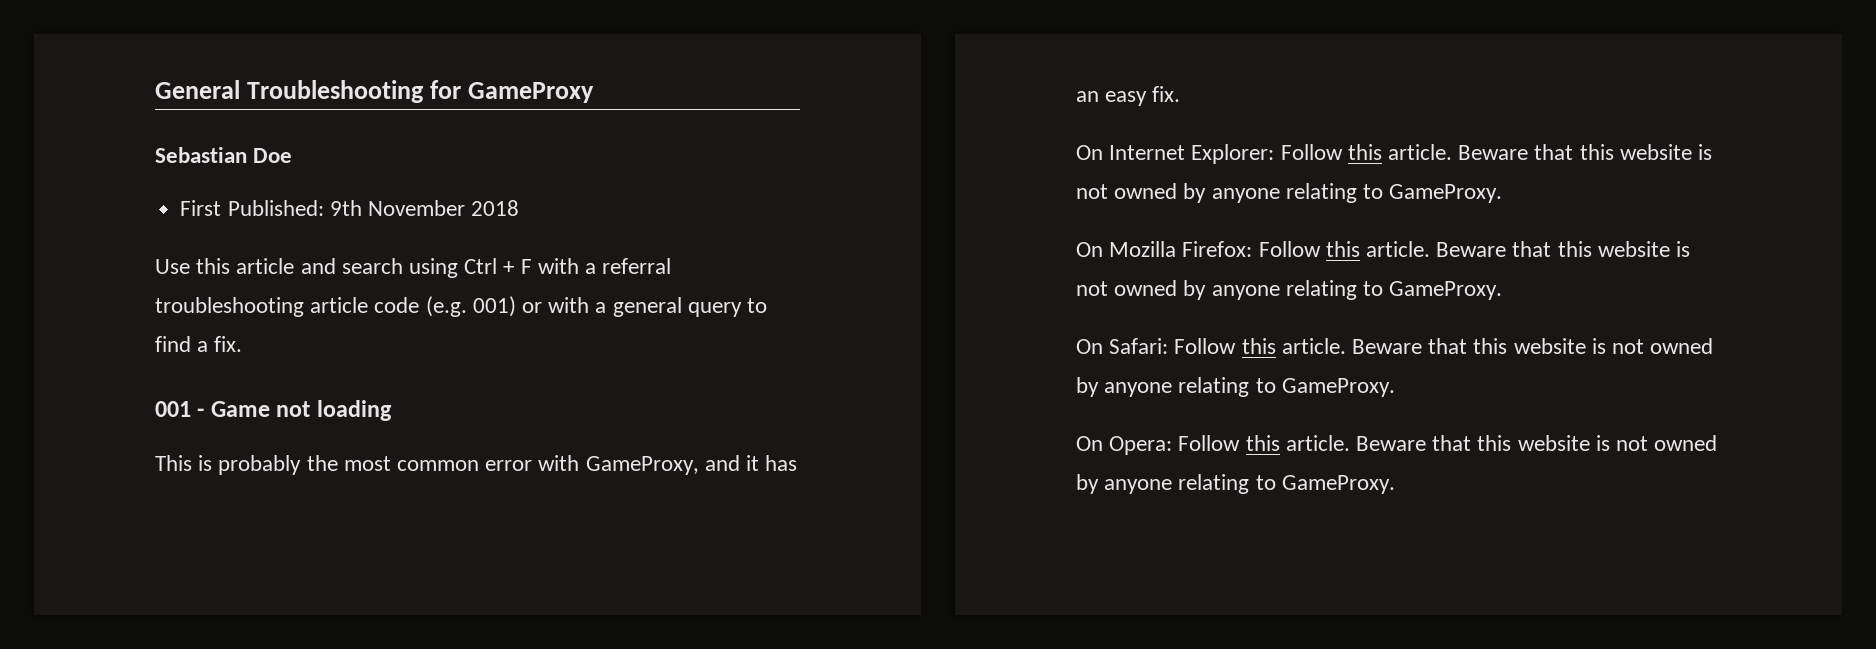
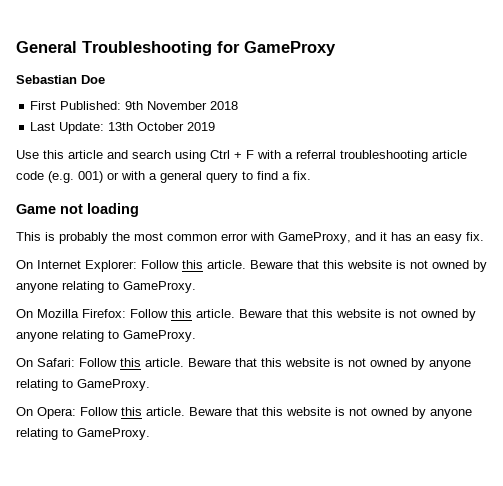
+ Last Update: 13th October 2019
- 001 - Game not loading
+ Game not loading

